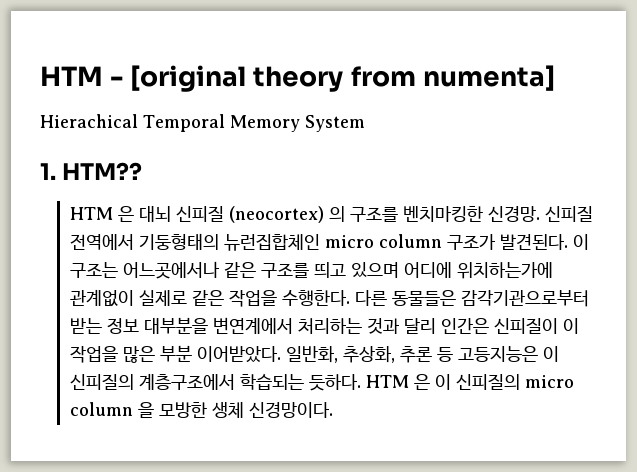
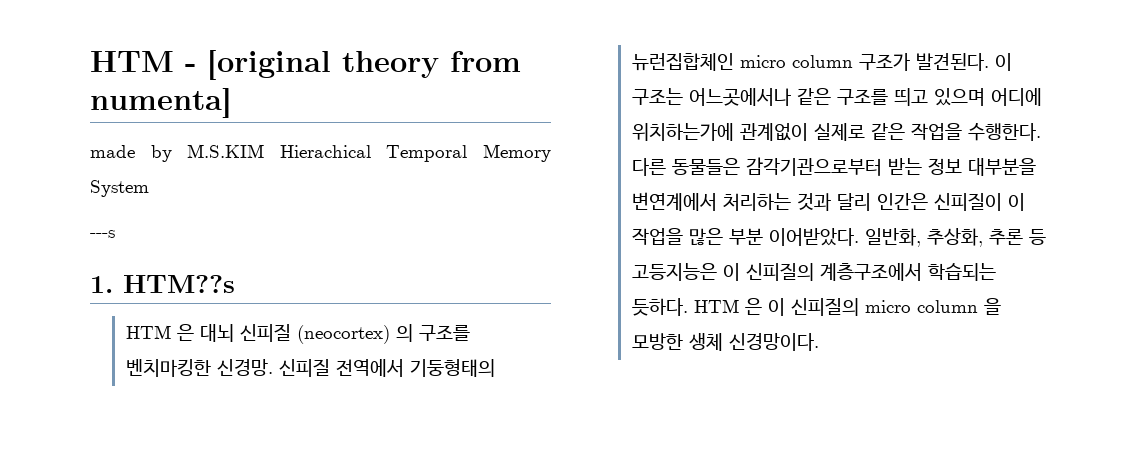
- Hierachical Temporal Memory System
+ made by M.S.KIM Hierachical Temporal Memory System
+ ---s
- 1. HTM??
+ 1. HTM??s

